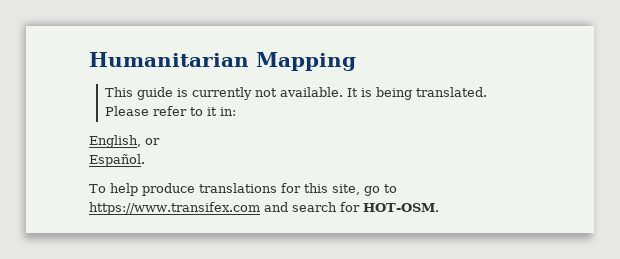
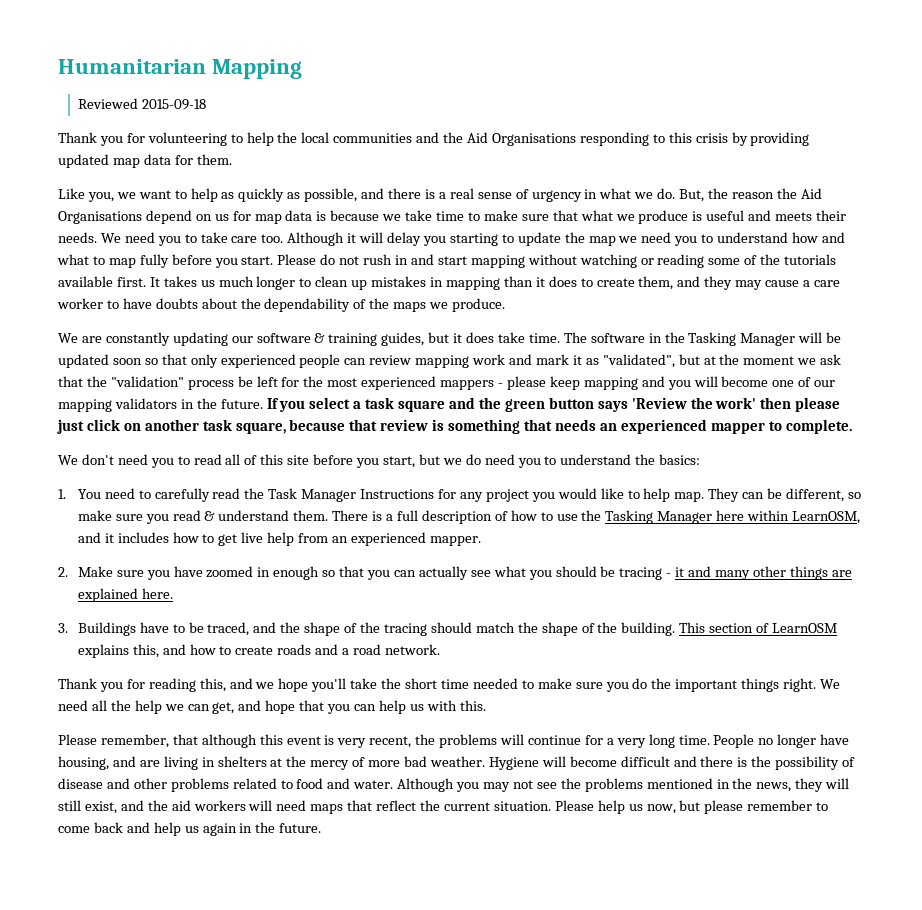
- This guide is currently not available. It is being translated. Please refer to it in:
- English, or
- Español.
- To help produce translations for this site, go to https://www.transifex.com and search for HOT-OSM.
+ Reviewed 2015-09-18
+ Thank you for volunteering to help the local communities and the Aid Organisations responding to this crisis by providing updated map data for them.
+ Like you, we want to help as quickly as possible, and there is a real sense of urgency in what we do. But, the reason the Aid Organisations depend on us for map data is because we take time to make sure that what we produce is useful and meets their needs. We need you to take care too. Although it will delay you starting to update the map we need you to understand how and what to map fully before you start. Please do not rush in and start mapping without watching or reading some of the tutorials available first. It takes us much longer to clean up mistakes in mapping than it does to create them, and they may cause a care worker to have doubts about the dependability of the maps we produce.
+ We are constantly updating our software & training guides, but it does take time. The software in the Tasking Manager will be updated soon so that only experienced people can review mapping work and mark it as "validated", but at the moment we ask that the "validation" process be left for the most experienced mappers - please keep mapping and you will become one of our mapping validators in the future. If you select a task square and the green button says 'Review the work' then please just click on another task square, because that review is something that needs an experienced mapper to complete.
+ We don't need you to read all of this site before you start, but we do need you to understand the basics:
+ 1. You need to carefully read the Task Manager Instructions for any project you would like to help map. They can be different, so make sure you read & understand them. There is a full description of how to use the Tasking Manager here within LearnOSM, and it includes how to get live help from an experienced mapper.
+ 2. Make sure you have zoomed in enough so that you can actually see what you should be tracing - it and many other things are explained here.
+ 3. Buildings have to be traced, and the shape of the tracing should match the shape of the building. This section of LearnOSM explains this, and how to create roads and a road network.
+ Thank you for reading this, and we hope you'll take the short time needed to make sure you do the important things right. We need all the help we can get, and hope that you can help us with this.
+ Please remember, that although this event is very recent, the problems will continue for a very long time. People no longer have housing, and are living in shelters at the mercy of more bad weather. Hygiene will become difficult and there is the possibility of disease and other problems related to food and water. Although you may not see the problems mentioned in the news, they will still exist, and the aid workers will need maps that reflect the current situation. Please help us now, but please remember to come back and help us again in the future.

